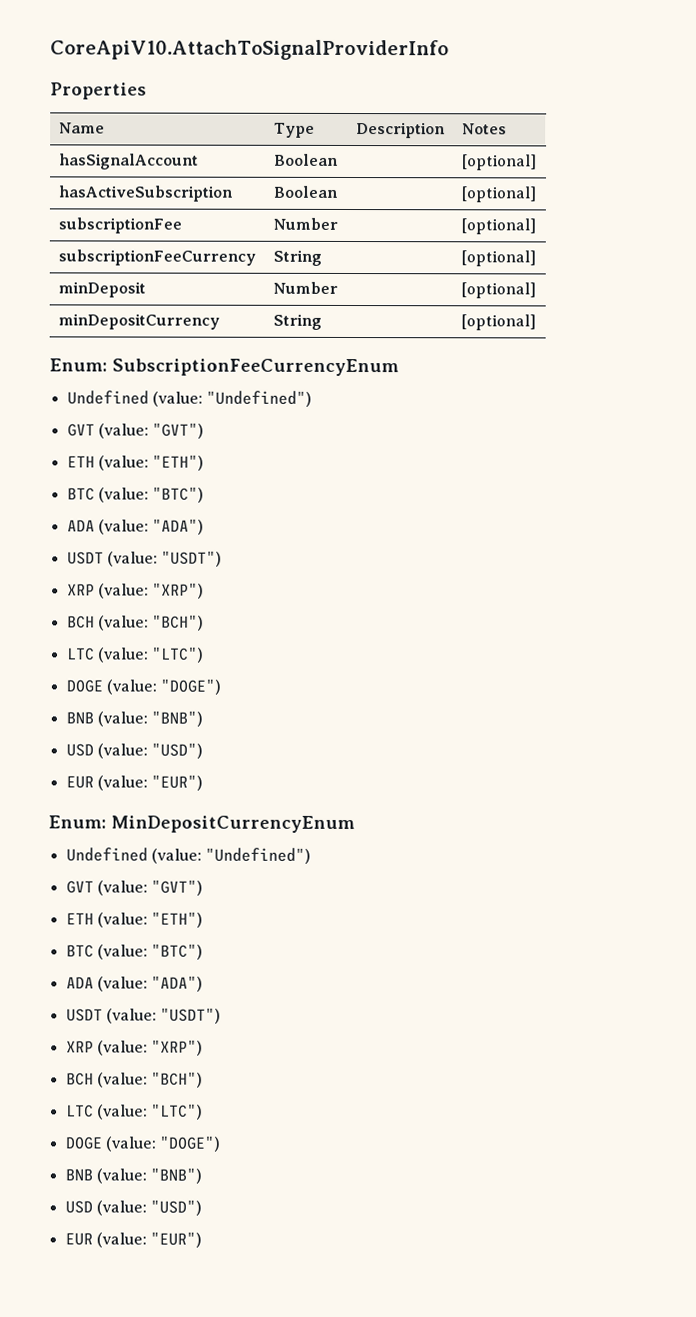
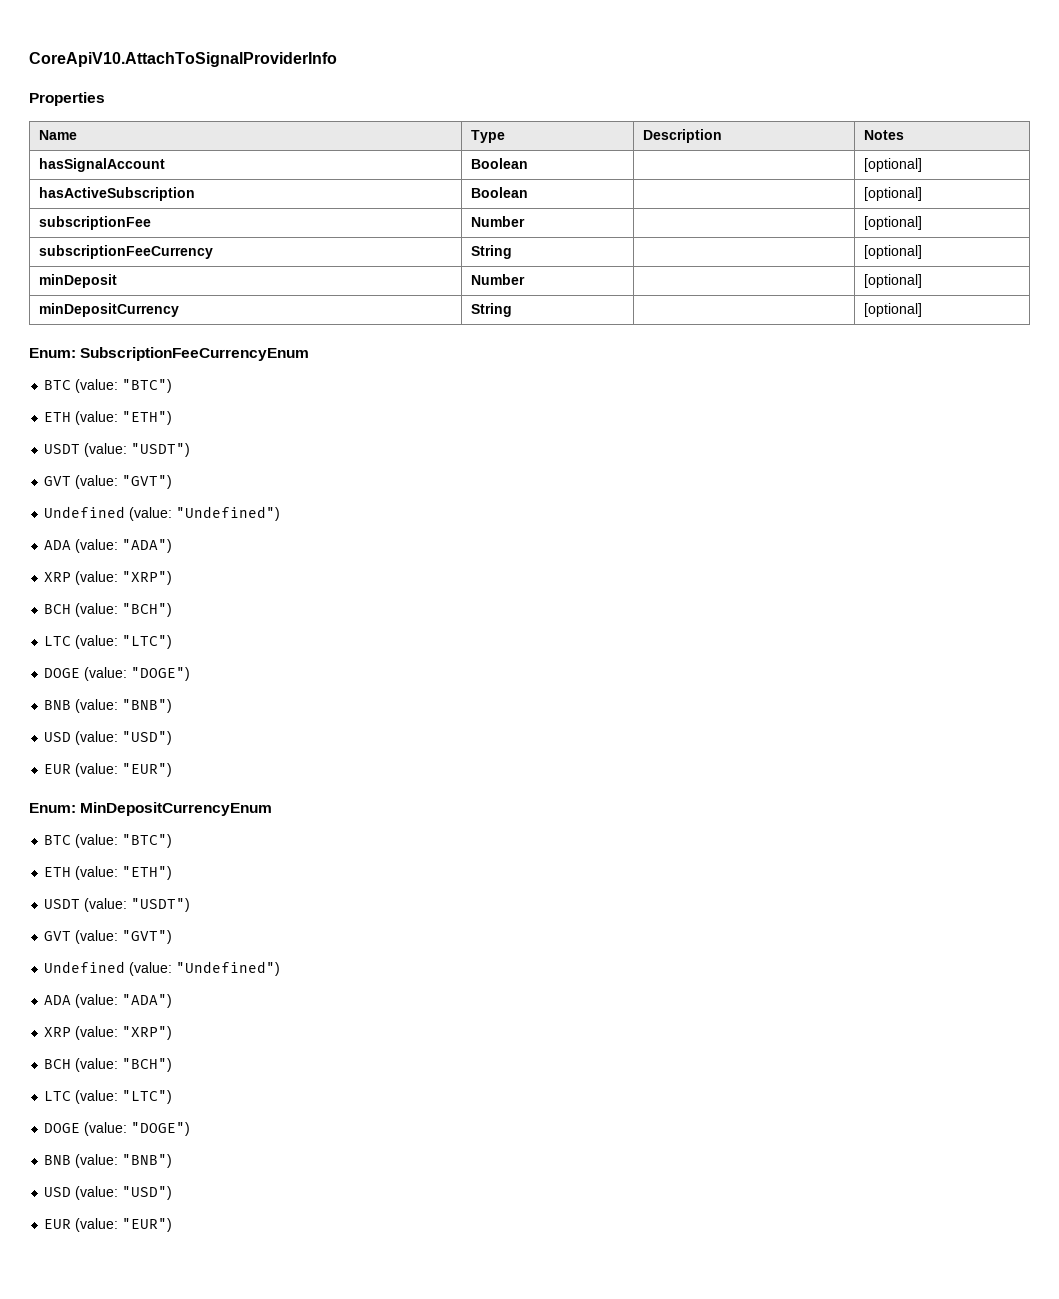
  Enum: SubscriptionFeeCurrencyEnum
+ BTC (value: "BTC")
+ ETH (value: "ETH")
+ USDT (value: "USDT")
+ GVT (value: "GVT")
  Undefined (value: "Undefined")
- GVT (value: "GVT")
- ETH (value: "ETH")
- BTC (value: "BTC")
  ADA (value: "ADA")
- USDT (value: "USDT")
  Enum: MinDepositCurrencyEnum
+ BTC (value: "BTC")
+ ETH (value: "ETH")
+ USDT (value: "USDT")
+ GVT (value: "GVT")
  Undefined (value: "Undefined")
- GVT (value: "GVT")
- ETH (value: "ETH")
- BTC (value: "BTC")
  ADA (value: "ADA")
- USDT (value: "USDT")

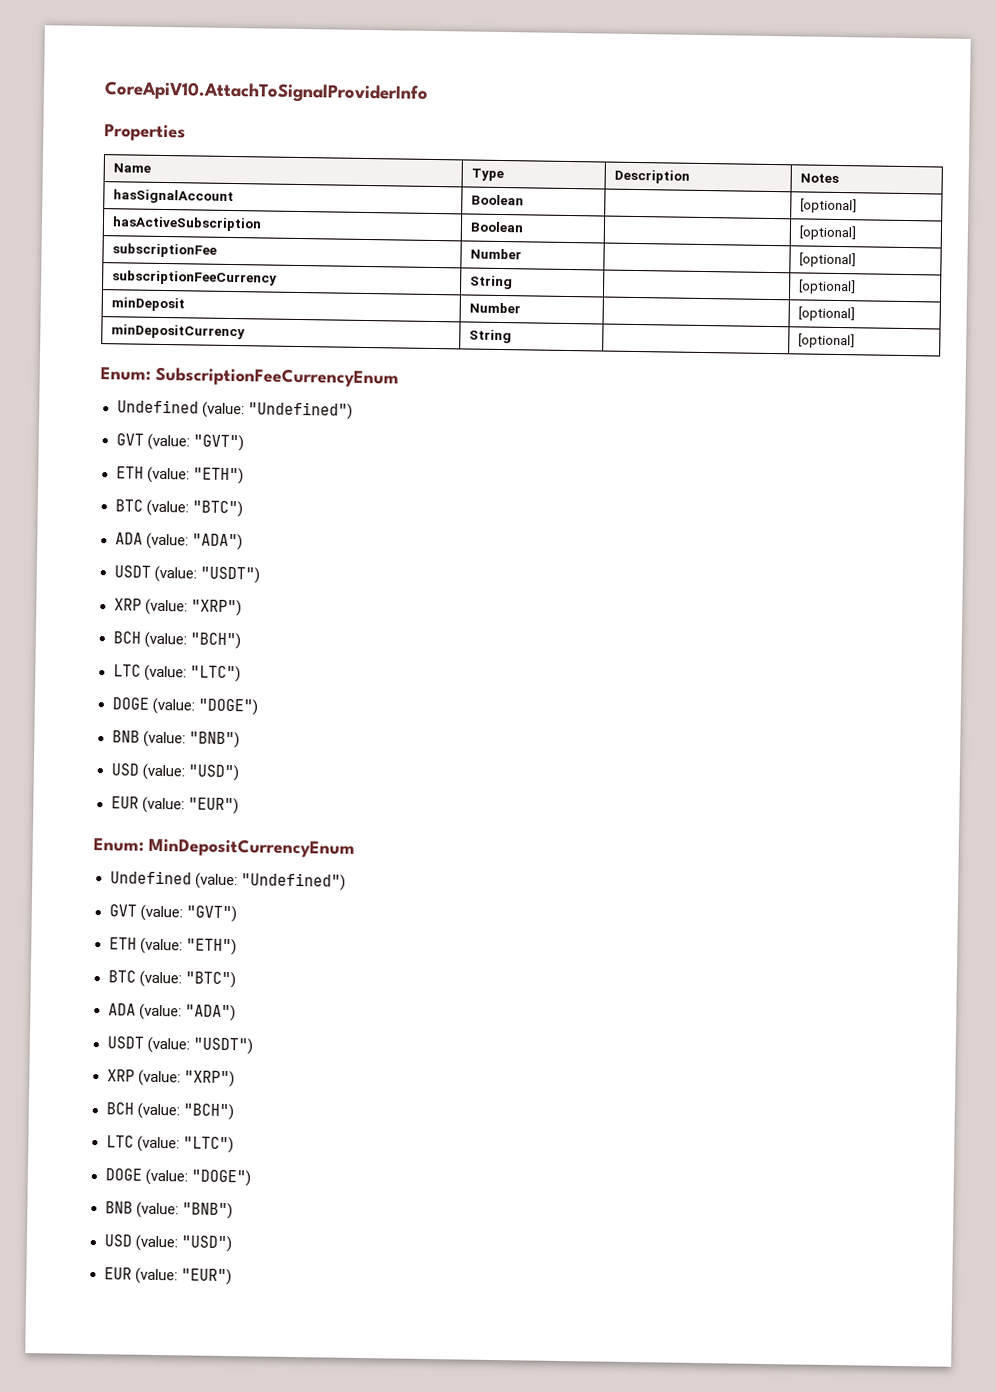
  Enum: SubscriptionFeeCurrencyEnum
+ Undefined (value: "Undefined")
+ GVT (value: "GVT")
+ ETH (value: "ETH")
  BTC (value: "BTC")
- ETH (value: "ETH")
+ ADA (value: "ADA")
  USDT (value: "USDT")
- GVT (value: "GVT")
- Undefined (value: "Undefined")
- ADA (value: "ADA")
  Enum: MinDepositCurrencyEnum
+ Undefined (value: "Undefined")
+ GVT (value: "GVT")
+ ETH (value: "ETH")
  BTC (value: "BTC")
- ETH (value: "ETH")
+ ADA (value: "ADA")
  USDT (value: "USDT")
- GVT (value: "GVT")
- Undefined (value: "Undefined")
- ADA (value: "ADA")

